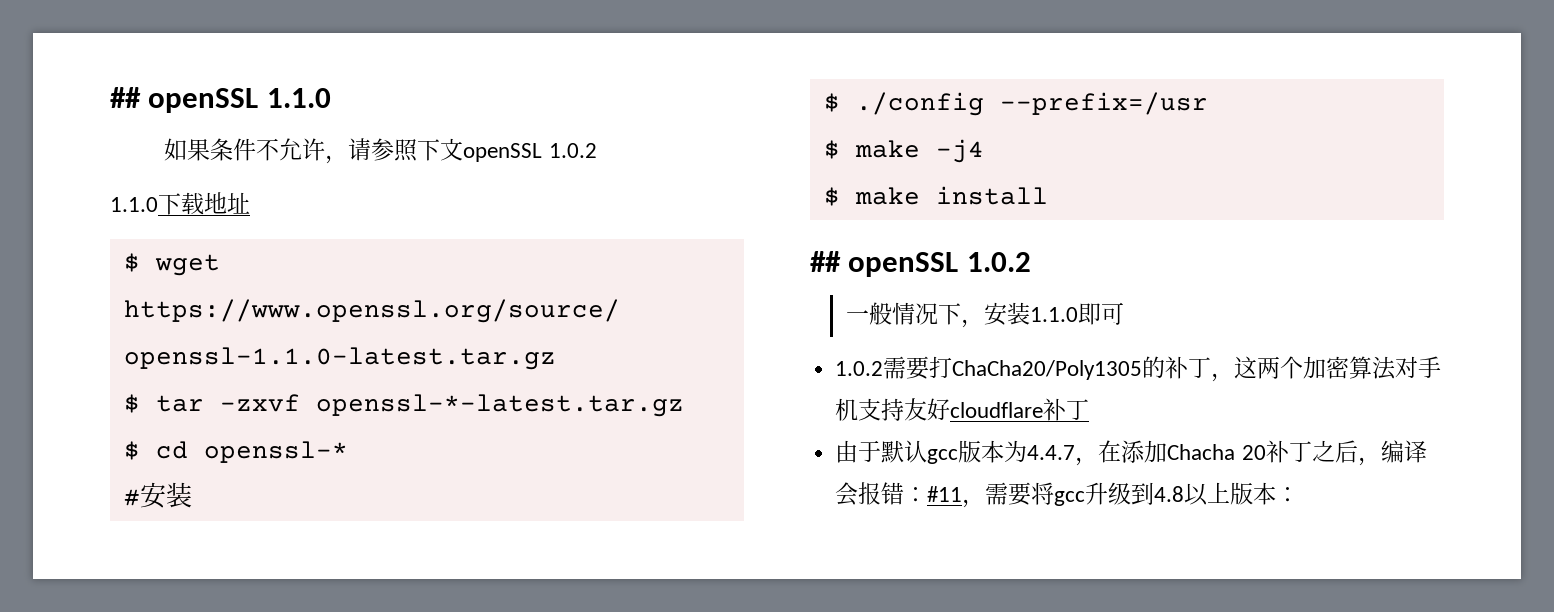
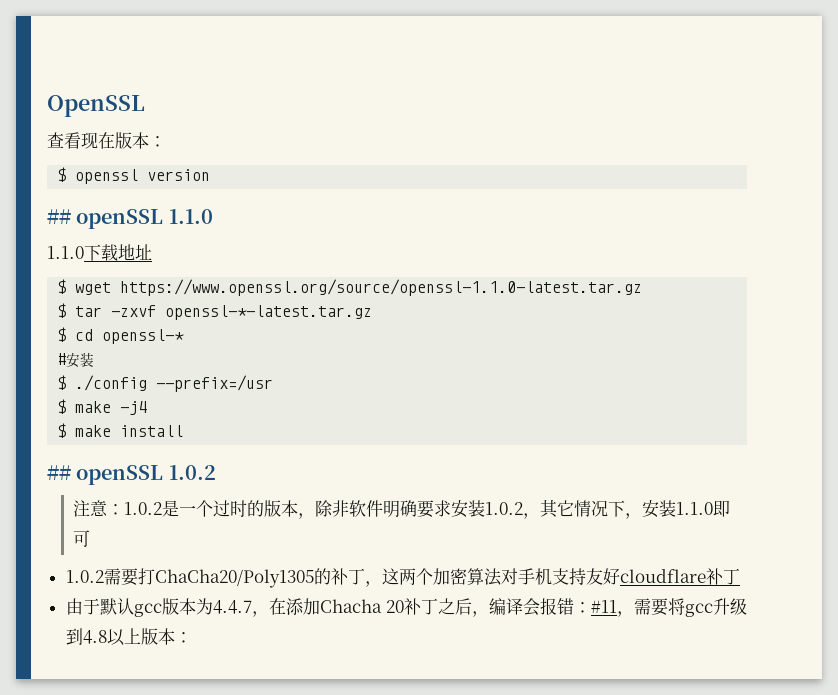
+ OpenSSL
+ 查看现在版本：
+ $ openssl version
  ## openSSL 1.1.0
- 如果条件不允许，请参照下文openSSL 1.0.2
- 一般情况下，安装1.1.0即可
+ 注意：1.0.2是一个过时的版本，除非软件明确要求安装1.0.2，其它情况下，安装1.1.0即可

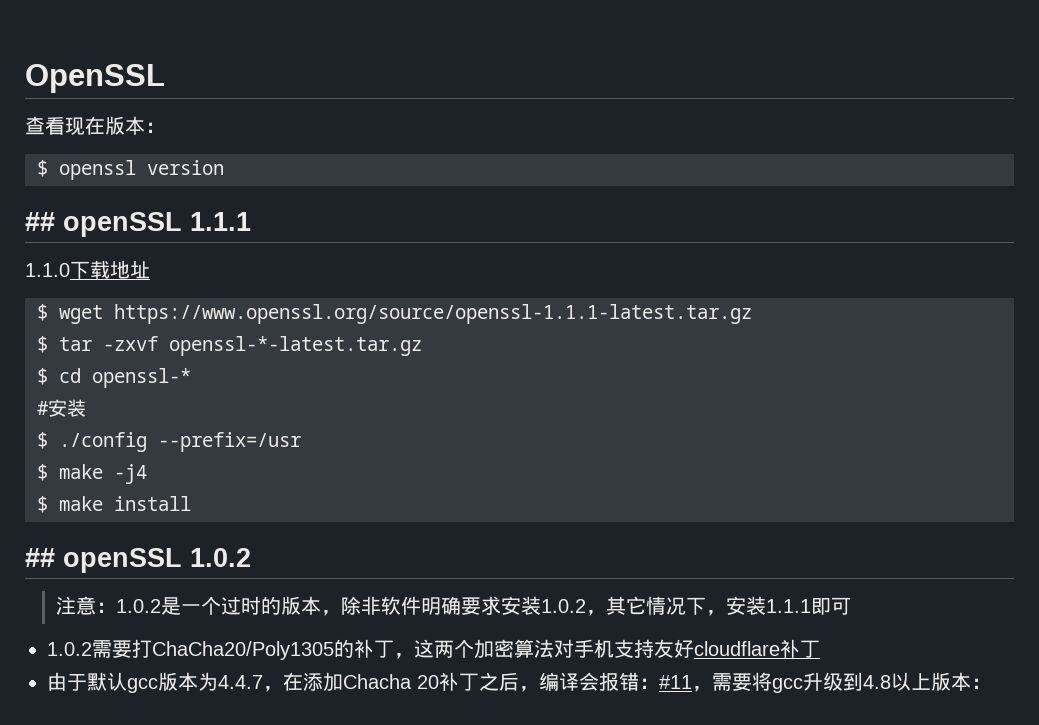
- ## openSSL 1.1.0
+ ## openSSL 1.1.1
- $ wget https://www.openssl.org/source/openssl-1.1.0-latest.tar.gz
+ $ wget https://www.openssl.org/source/openssl-1.1.1-latest.tar.gz
- 注意：1.0.2是一个过时的版本，除非软件明确要求安装1.0.2，其它情况下，安装1.1.0即可
+ 注意：1.0.2是一个过时的版本，除非软件明确要求安装1.0.2，其它情况下，安装1.1.1即可

